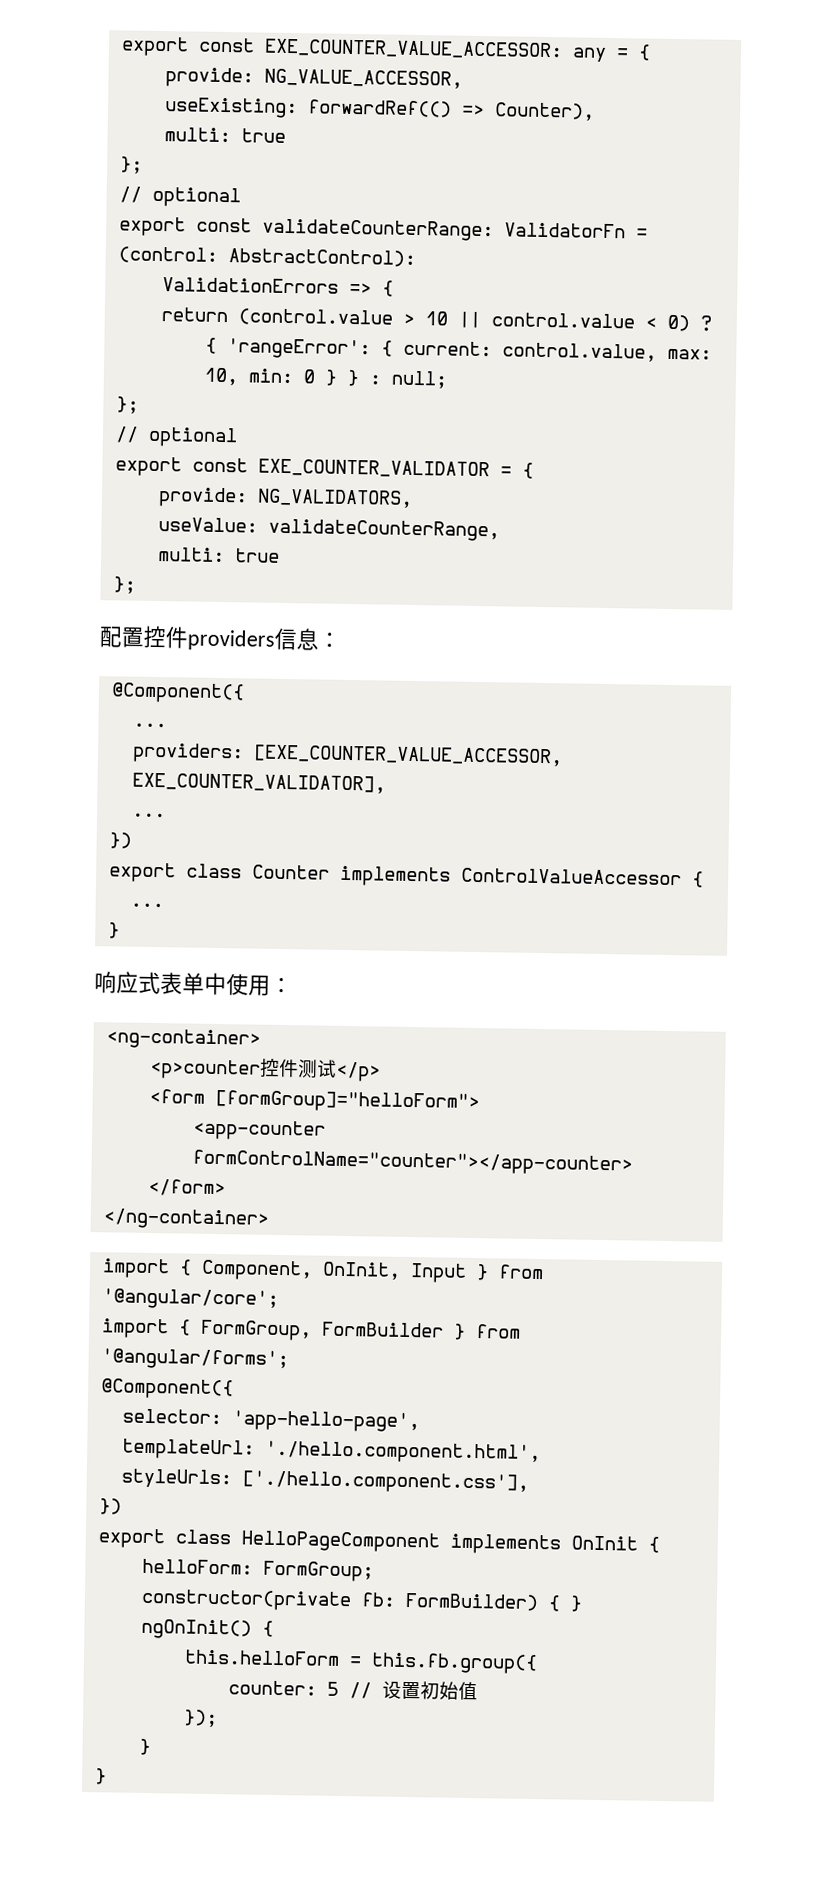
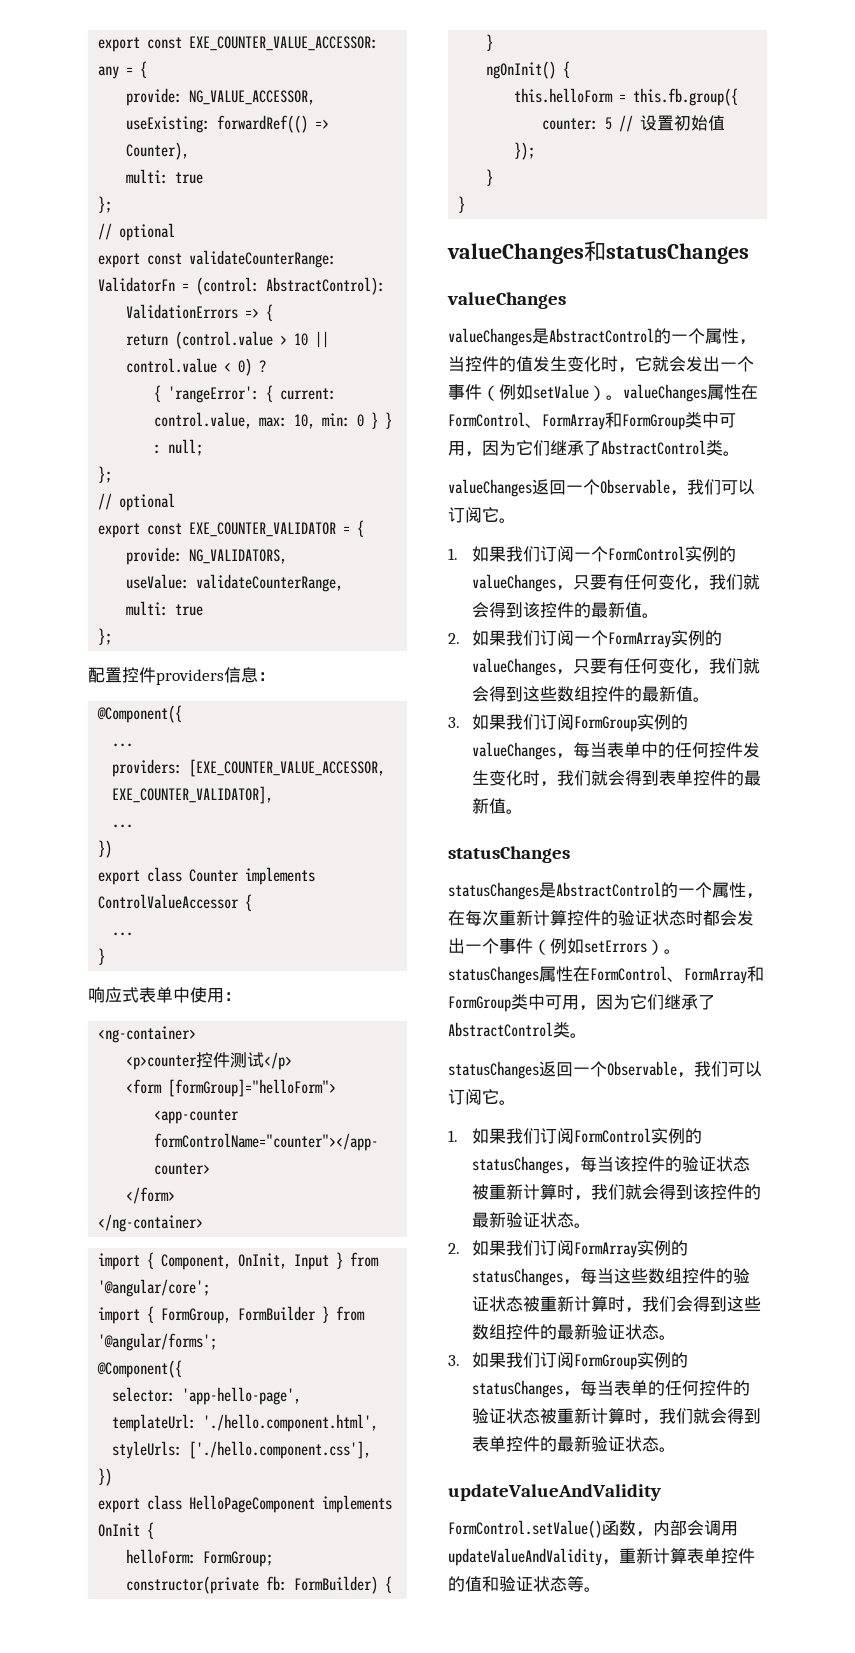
+ valueChanges和statusChanges
+ valueChanges
+ valueChanges是AbstractControl的一个属性，当控件的值发生变化时，它就会发出一个事件（例如setValue）。valueChanges属性在FormControl、FormArray和FormGroup类中可用，因为它们继承了AbstractControl类。
+ valueChanges返回一个Observable，我们可以订阅它。
+ 1.如果我们订阅一个FormControl实例的valueChanges，只要有任何变化，我们就会得到该控件的最新值。
+ 2.如果我们订阅一个FormArray实例的valueChanges，只要有任何变化，我们就会得到这些数组控件的最新值。
+ 3.如果我们订阅FormGroup实例的valueChanges，每当表单中的任何控件发生变化时，我们就会得到表单控件的最新值。
+ statusChanges
+ statusChanges是AbstractControl的一个属性，在每次重新计算控件的验证状态时都会发出一个事件（例如setErrors）。statusChanges属性在FormControl、FormArray和FormGroup类中可用，因为它们继承了AbstractControl类。
+ statusChanges返回一个Observable，我们可以订阅它。
+ 1.如果我们订阅FormControl实例的statusChanges，每当该控件的验证状态被重新计算时，我们就会得到该控件的最新验证状态。
+ 2.如果我们订阅FormArray实例的statusChanges，每当这些数组控件的验证状态被重新计算时，我们会得到这些数组控件的最新验证状态。
+ 3.如果我们订阅FormGroup实例的statusChanges，每当表单的任何控件的验证状态被重新计算时，我们就会得到表单控件的最新验证状态。
+ updateValueAndValidity
+ FormControl.setValue()函数，内部会调用updateValueAndValidity，重新计算表单控件的值和验证状态等。

